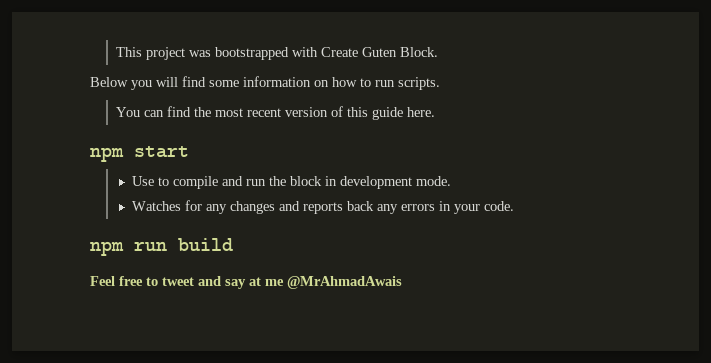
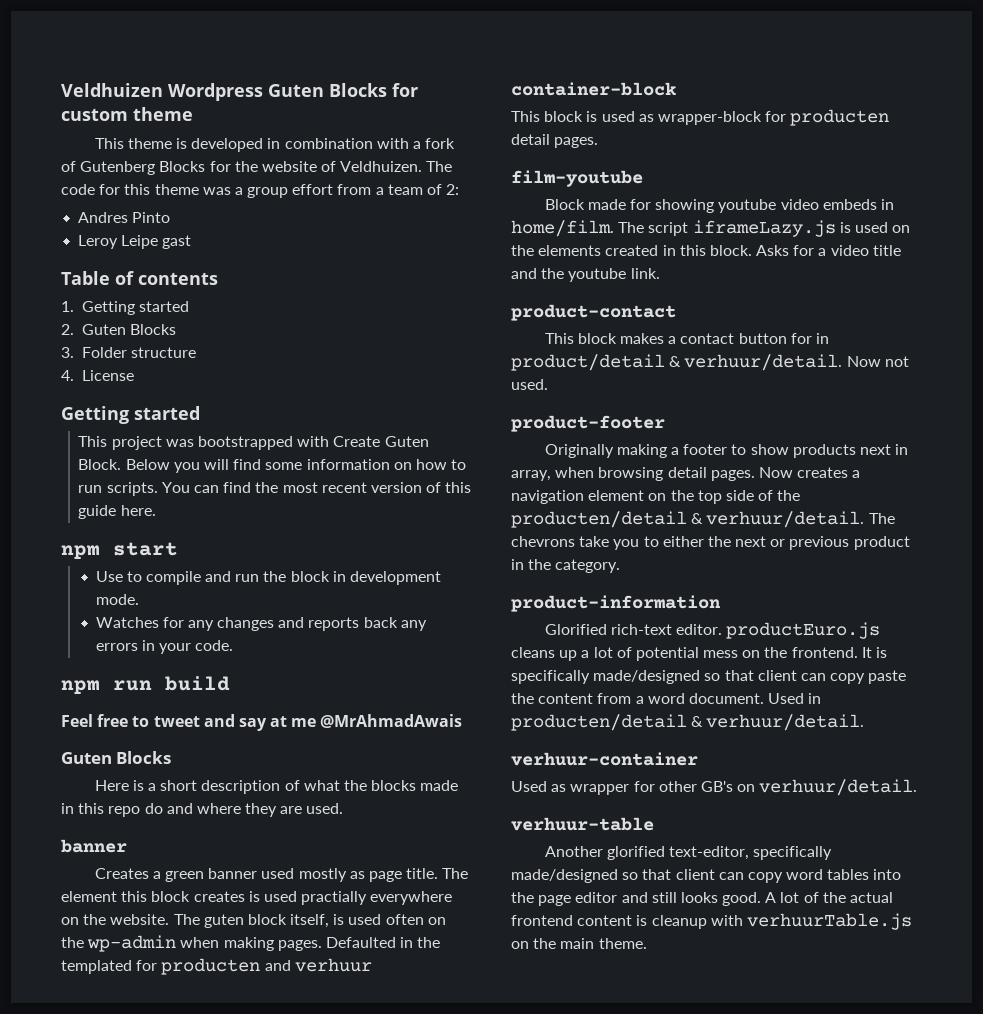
+ Veldhuizen Wordpress Guten Blocks for custom theme
+ This theme is developed in combination with a fork of Gutenberg Blocks for the website of Veldhuizen. The code for this theme was a group effort from a team of 2:
+ Andres Pinto
+ Leroy Leipe gast
+ Table of contents
+ 1. Getting started
+ 2. Guten Blocks
+ 3. Folder structure
+ 4. License
+ Getting started
- This project was bootstrapped with Create Guten Block.
- Below you will find some information on how to run scripts.
- You can find the most recent version of this guide here.
+ This project was bootstrapped with Create Guten Block. Below you will find some information on how to run scripts. You can find the most recent version of this guide here.
  Feel free to tweet and say at me @MrAhmadAwais
+ Guten Blocks
+ Here is a short description of what the blocks made in this repo do and where they are used.
+ banner
+ Creates a green banner used mostly as page title. The element this block creates is used practially everywhere on the website. The guten block itself, is used often on the wp-admin when making pages. Defaulted in the templated for producten and verhuur
+ container-block
+ This block is used as wrapper-block for producten detail pages.
+ film-youtube
+ Block made for showing youtube video embeds in home/film. The script iframeLazy.js is used on the elements created in this block. Asks for a video title and the youtube link.
+ product-contact
+ This block makes a contact button for in product/detail & verhuur/detail. Now not used.
+ product-footer
+ Originally making a footer to show products next in array, when browsing detail pages. Now creates a navigation element on the top side of the producten/detail & verhuur/detail. The chevrons take you to either the next or previous product in the category.
+ product-information
+ Glorified rich-text editor. productEuro.js cleans up a lot of potential mess on the frontend. It is specifically made/designed so that client can copy paste the content from a word document. Used in producten/detail & verhuur/detail.
+ verhuur-container
+ Used as wrapper for other GB's on verhuur/detail.
+ verhuur-table
+ Another glorified text-editor, specifically made/designed so that client can copy word tables into the page editor and still looks good. A lot of the actual frontend content is cleanup with verhuurTable.js on the main theme.

